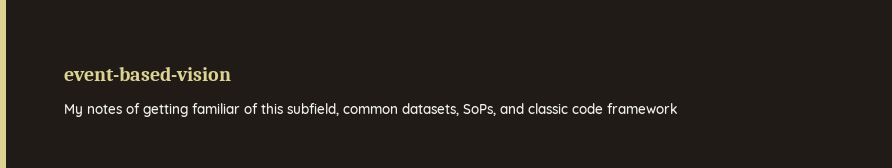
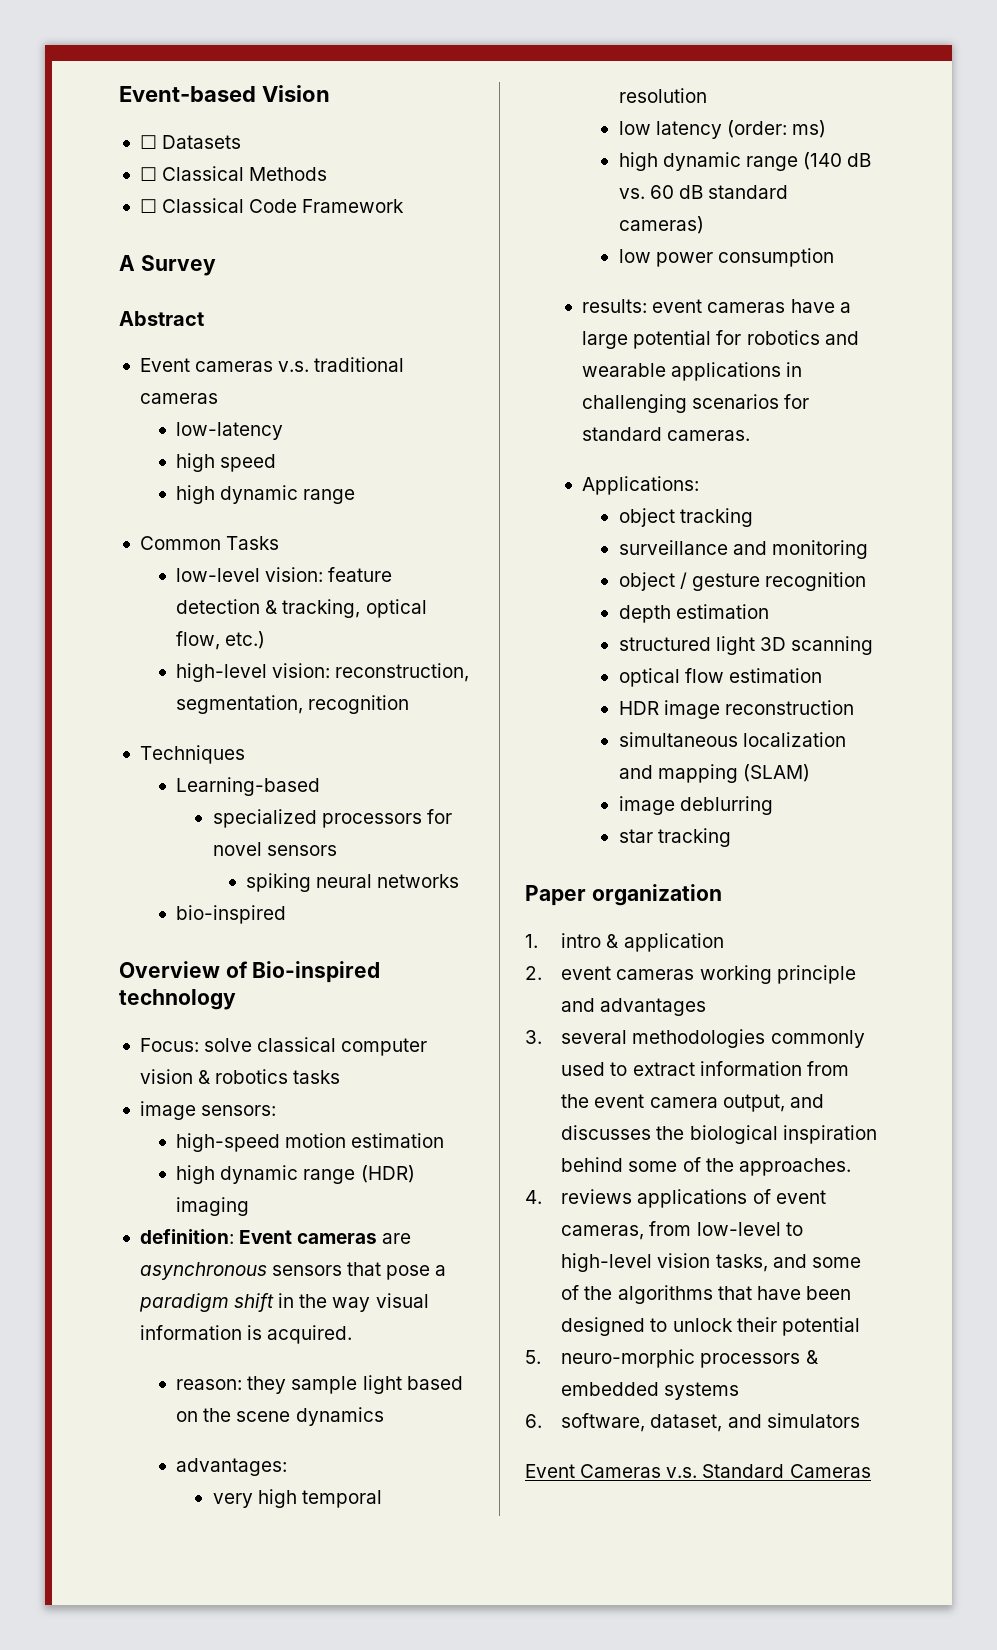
- event-based-vision
- My notes of getting familiar of this subfield, common datasets, SoPs, and classic code framework
+ Event-based Vision
+ ☐ Datasets
+ ☐ Classical Methods
+ ☐ Classical Code Framework
+ A Survey
+ Abstract
+ Event cameras v.s. traditional cameras
+ low-latency
+ high speed
+ high dynamic range
+ Common Tasks
+ low-level vision: feature detection & tracking, optical flow, etc.)
+ high-level vision: reconstruction, segmentation, recognition
+ Techniques
+ Learning-based
+ specialized processors for novel sensors
+ spiking neural networks
+ bio-inspired
+ Overview of Bio-inspired technology
+ Focus: solve classical computer vision & robotics tasks
+ image sensors:
+ high-speed motion estimation
+ high dynamic range (HDR) imaging
+ definition: Event cameras are asynchronous sensors that pose a paradigm shift in the way visual information is acquired.
+ reason: they sample light based on the scene dynamics
+ advantages:
+ very high temporal resolution
+ low latency (order: ms)
+ high dynamic range (140 dB vs. 60 dB standard cameras)
+ low power consumption
+ results: event cameras have a large potential for robotics and wearable applications in challenging scenarios for standard cameras.
+ Applications:
+ object tracking
+ surveillance and monitoring
+ object / gesture recognition
+ depth estimation
+ structured light 3D scanning
+ optical flow estimation
+ HDR image reconstruction
+ simultaneous localization and mapping (SLAM)
+ image deblurring
+ star tracking
+ Paper organization
+ 1. intro & application
+ 2. event cameras working principle and advantages
+ 3. several methodologies commonly used to extract information from the event camera output, and discusses the biological inspiration behind some of the approaches.
+ 4. reviews applications of event cameras, from low-level to high-level vision tasks, and some of the algorithms that have been designed to unlock their potential
+ 5. neuro-morphic processors & embedded systems
+ 6. software, dataset, and simulators
+ Event Cameras v.s. Standard Cameras

